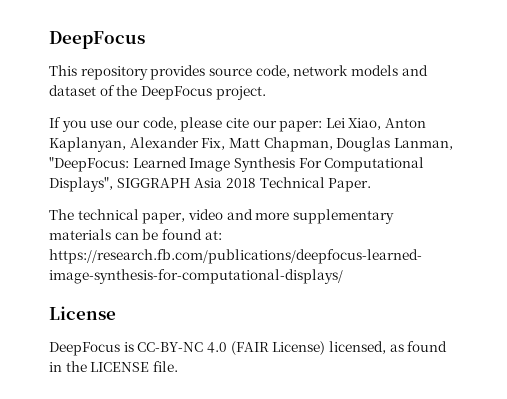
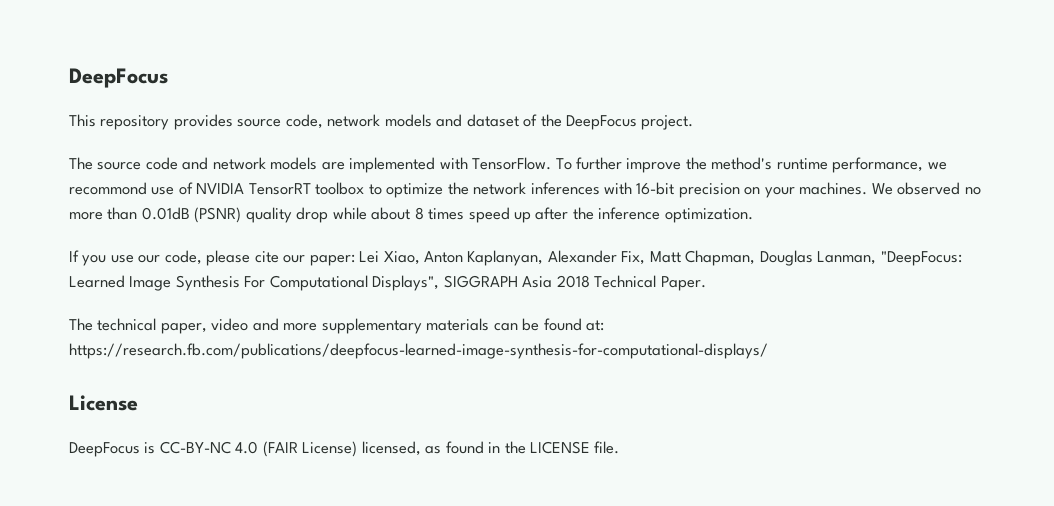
+ The source code and network models are implemented with TensorFlow. To further improve the method's runtime performance, we recommond use of NVIDIA TensorRT toolbox to optimize the network inferences with 16-bit precision on your machines. We observed no more than 0.01dB (PSNR) quality drop while about 8 times speed up after the inference optimization.

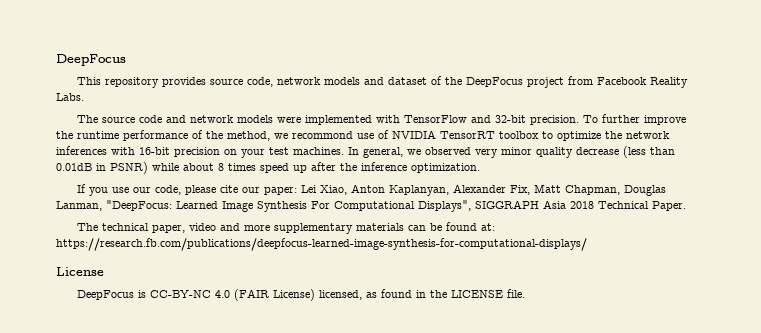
- This repository provides source code, network models and dataset of the DeepFocus project.
+ This repository provides source code, network models and dataset of the DeepFocus project from Facebook Reality Labs.
- The source code and network models are implemented with TensorFlow. To further improve the method's runtime performance, we recommond use of NVIDIA TensorRT toolbox to optimize the network inferences with 16-bit precision on your machines. We observed no more than 0.01dB (PSNR) quality drop while about 8 times speed up after the inference optimization.
+ The source code and network models were implemented with TensorFlow and 32-bit precision. To further improve the runtime performance of the method, we recommond use of NVIDIA TensorRT toolbox to optimize the network inferences with 16-bit precision on your test machines. In general, we observed very minor quality decrease (less than 0.01dB in PSNR) while about 8 times speed up after the inference optimization.

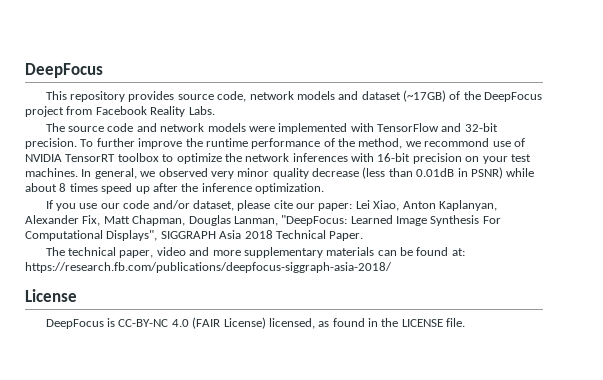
- This repository provides source code, network models and dataset of the DeepFocus project from Facebook Reality Labs.
+ This repository provides source code, network models and dataset (~17GB) of the DeepFocus project from Facebook Reality Labs.
- If you use our code, please cite our paper: Lei Xiao, Anton Kaplanyan, Alexander Fix, Matt Chapman, Douglas Lanman, "DeepFocus: Learned Image Synthesis For Computational Displays", SIGGRAPH Asia 2018 Technical Paper.
+ If you use our code and/or dataset, please cite our paper: Lei Xiao, Anton Kaplanyan, Alexander Fix, Matt Chapman, Douglas Lanman, "DeepFocus: Learned Image Synthesis For Computational Displays", SIGGRAPH Asia 2018 Technical Paper.
- The technical paper, video and more supplementary materials can be found at: https://research.fb.com/publications/deepfocus-learned-image-synthesis-for-computational-displays/
+ The technical paper, video and more supplementary materials can be found at: https://research.fb.com/publications/deepfocus-siggraph-asia-2018/

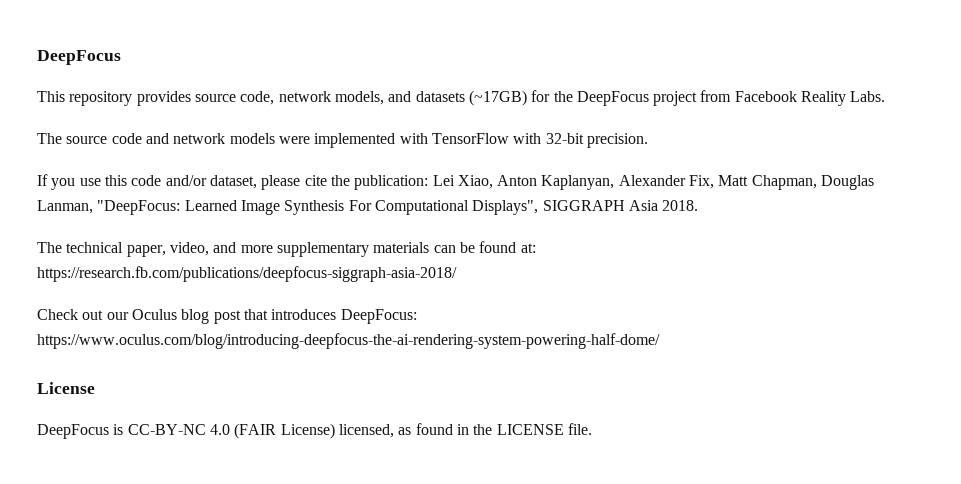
- This repository provides source code, network models and dataset (~17GB) of the DeepFocus project from Facebook Reality Labs.
+ This repository provides source code, network models, and datasets (~17GB) for the DeepFocus project from Facebook Reality Labs.
- The source code and network models were implemented with TensorFlow and 32-bit precision. To further improve the runtime performance of the method, we recommond use of NVIDIA TensorRT toolbox to optimize the network inferences with 16-bit precision on your test machines. In general, we observed very minor quality decrease (less than 0.01dB in PSNR) while about 8 times speed up after the inference optimization.
+ The source code and network models were implemented with TensorFlow with 32-bit precision.
- If you use our code and/or dataset, please cite our paper: Lei Xiao, Anton Kaplanyan, Alexander Fix, Matt Chapman, Douglas Lanman, "DeepFocus: Learned Image Synthesis For Computational Displays", SIGGRAPH Asia 2018 Technical Paper.
+ If you use this code and/or dataset, please cite the publication: Lei Xiao, Anton Kaplanyan, Alexander Fix, Matt Chapman, Douglas Lanman, "DeepFocus: Learned Image Synthesis For Computational Displays", SIGGRAPH Asia 2018.
- The technical paper, video and more supplementary materials can be found at: https://research.fb.com/publications/deepfocus-siggraph-asia-2018/
+ The technical paper, video, and more supplementary materials can be found at: https://research.fb.com/publications/deepfocus-siggraph-asia-2018/
+ Check out our Oculus blog post that introduces DeepFocus: https://www.oculus.com/blog/introducing-deepfocus-the-ai-rendering-system-powering-half-dome/

